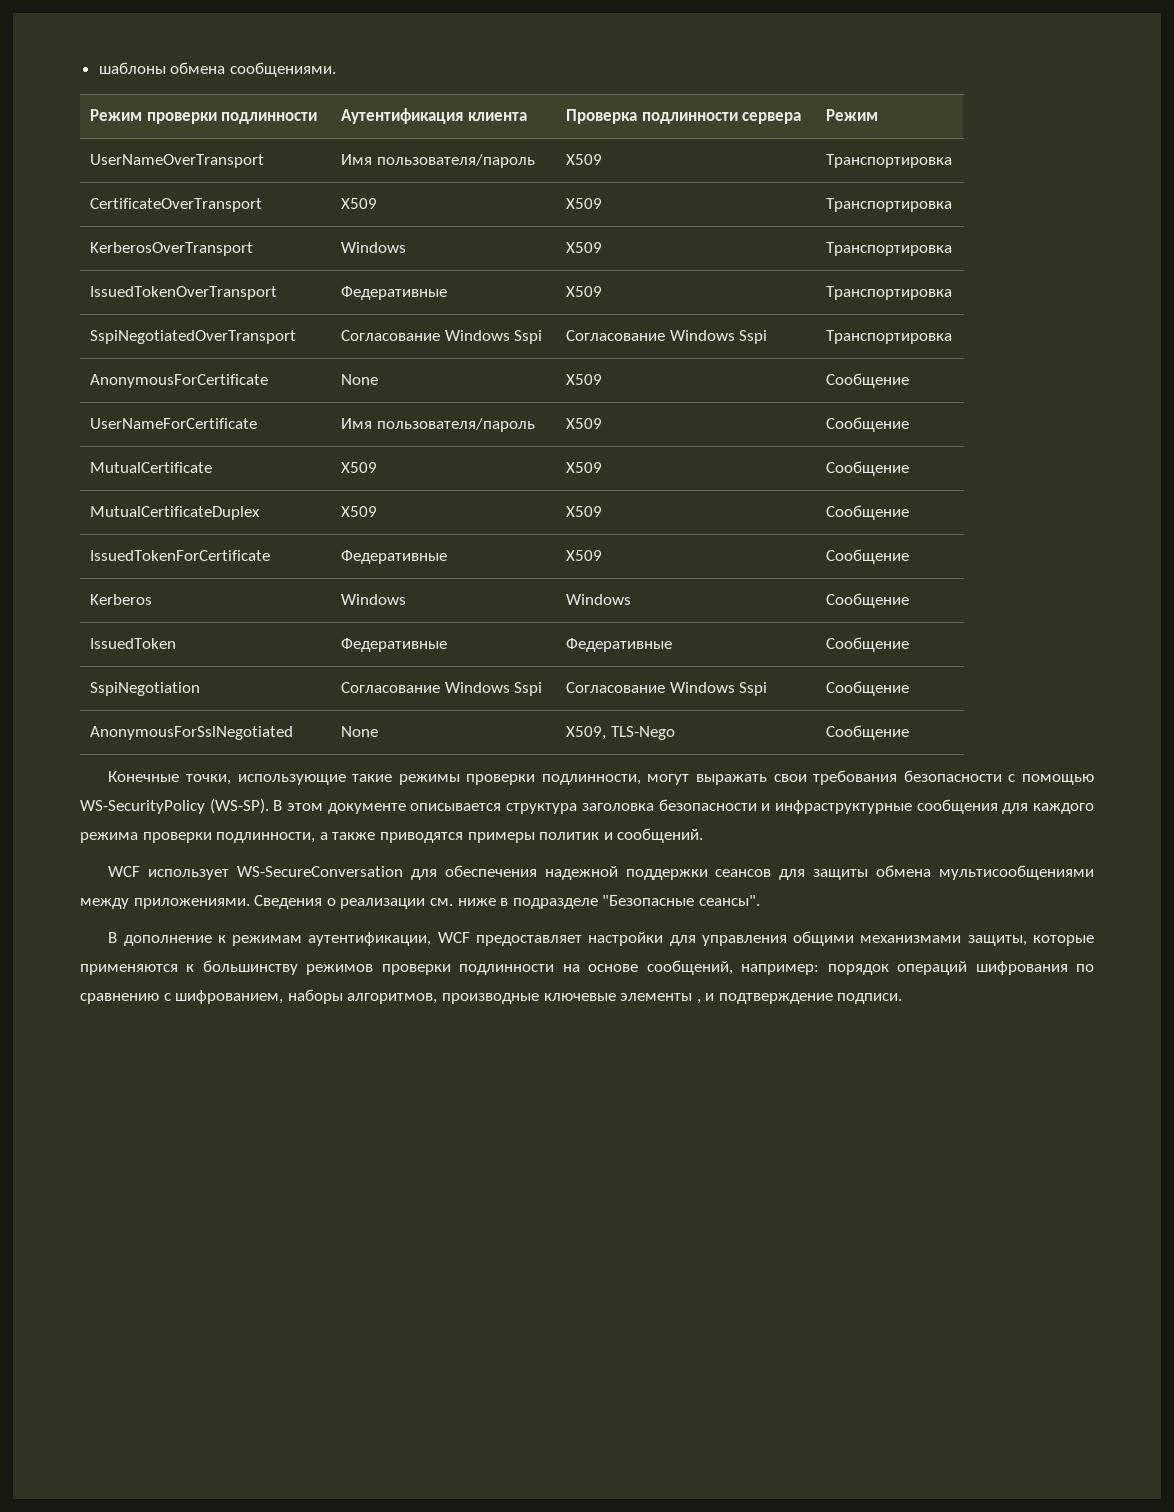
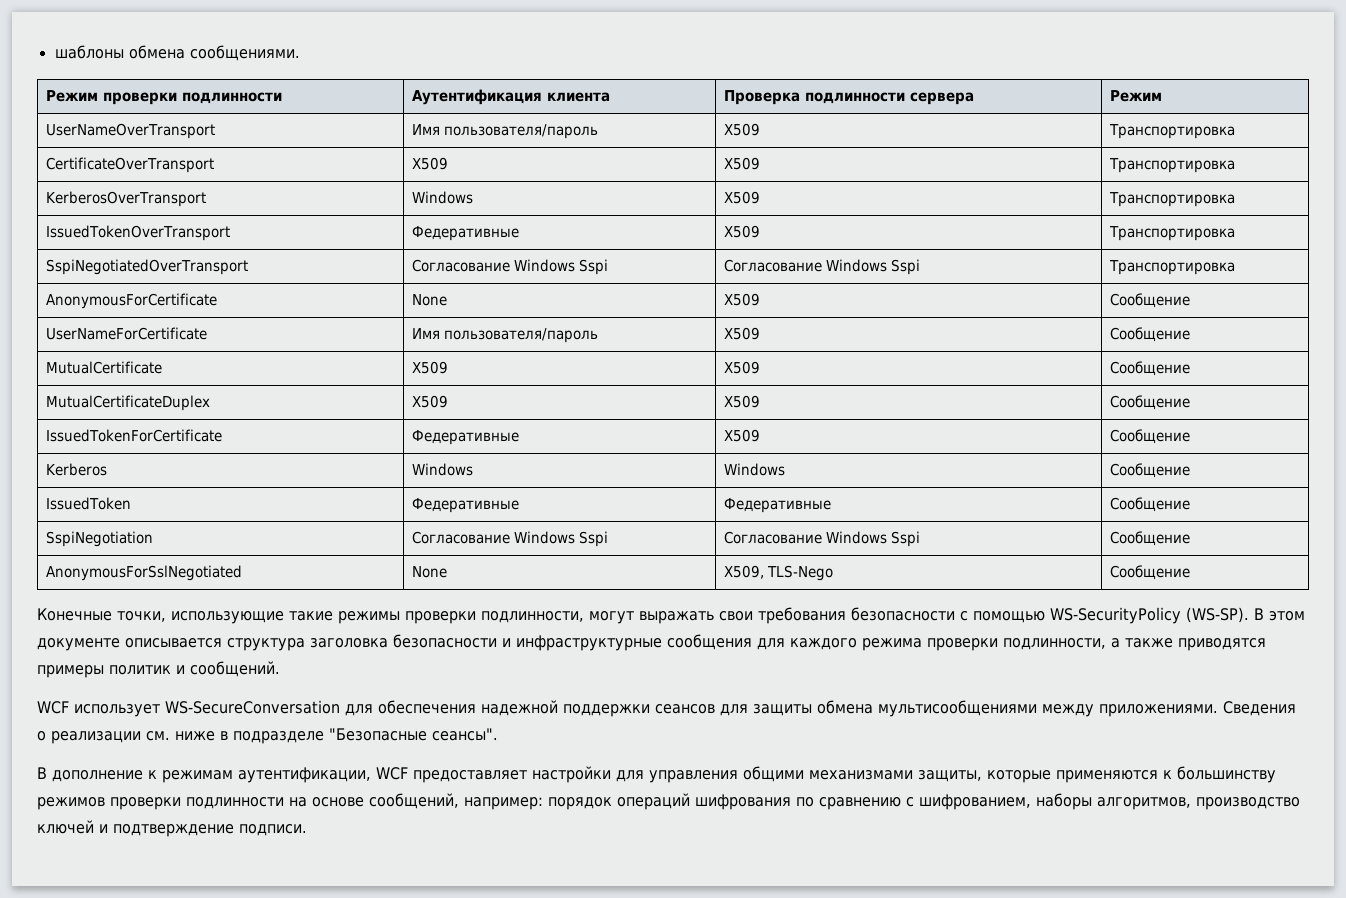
- В дополнение к режимам аутентификации, WCF предоставляет настройки для управления общими механизмами защиты, которые применяются к большинству режимов проверки подлинности на основе сообщений, например: порядок операций шифрования по сравнению с шифрованием, наборы алгоритмов, производные ключевые элементы , и подтверждение подписи.
+ В дополнение к режимам аутентификации, WCF предоставляет настройки для управления общими механизмами защиты, которые применяются к большинству режимов проверки подлинности на основе сообщений, например: порядок операций шифрования по сравнению с шифрованием, наборы алгоритмов, производство ключей и подтверждение подписи.

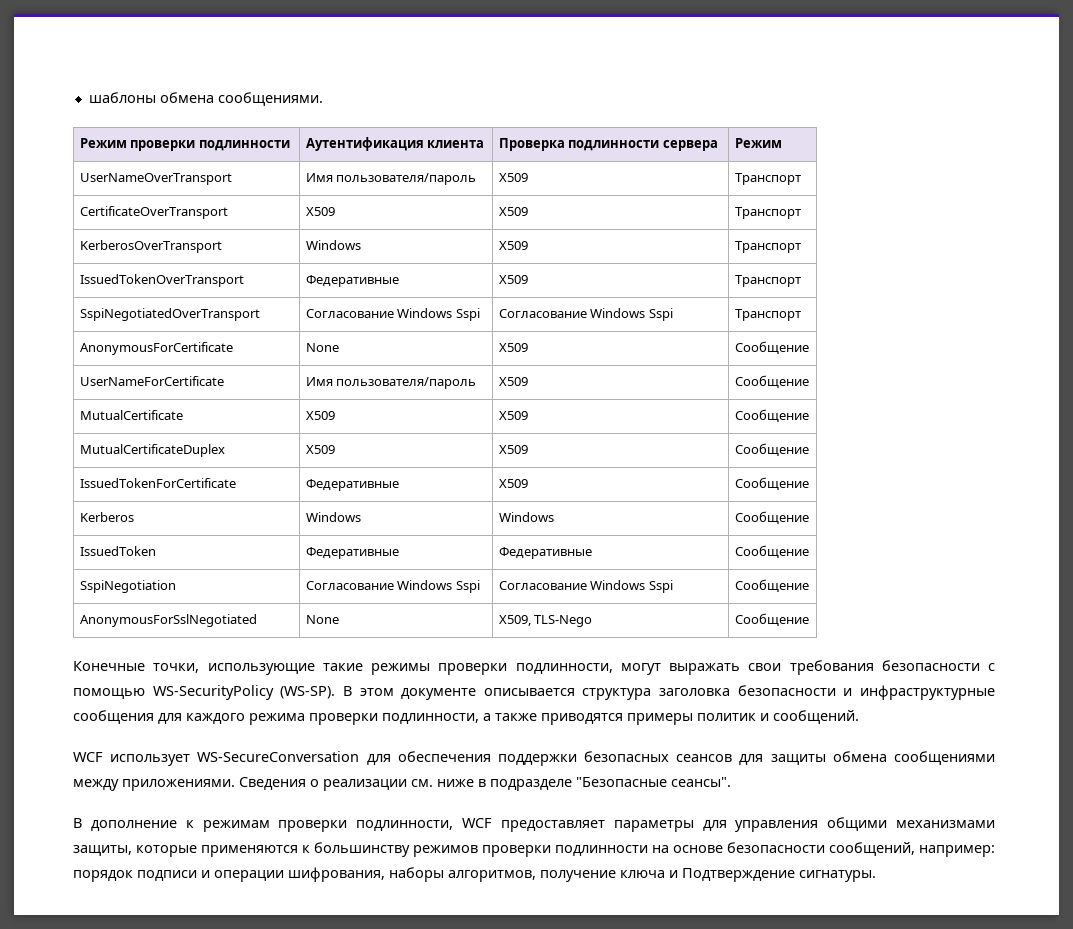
- UserNameOverTransport | Имя пользователя/пароль | X509 | Транспортировка
+ UserNameOverTransport | Имя пользователя/пароль | X509 | Транспорт
- CertificateOverTransport | X509 | X509 | Транспортировка
+ CertificateOverTransport | X509 | X509 | Транспорт
- KerberosOverTransport | Windows | X509 | Транспортировка
+ KerberosOverTransport | Windows | X509 | Транспорт
- IssuedTokenOverTransport | Федеративные | X509 | Транспортировка
+ IssuedTokenOverTransport | Федеративные | X509 | Транспорт
- SspiNegotiatedOverTransport | Согласование Windows Sspi | Согласование Windows Sspi | Транспортировка
+ SspiNegotiatedOverTransport | Согласование Windows Sspi | Согласование Windows Sspi | Транспорт
- WCF использует WS-SecureConversation для обеспечения надежной поддержки сеансов для защиты обмена мультисообщениями между приложениями.
+ WCF использует WS-SecureConversation для обеспечения поддержки безопасных сеансов для защиты обмена сообщениями между приложениями.
- В дополнение к режимам аутентификации, WCF предоставляет настройки для управления общими механизмами защиты, которые применяются к большинству режимов проверки подлинности на основе сообщений, например: порядок операций шифрования по сравнению с шифрованием, наборы алгоритмов, производство ключей и подтверждение подписи.
+ В дополнение к режимам проверки подлинности, WCF предоставляет параметры для управления общими механизмами защиты, которые применяются к большинству режимов проверки подлинности на основе безопасности сообщений, например: порядок подписи и операции шифрования, наборы алгоритмов, получение ключа и Подтверждение сигнатуры.

